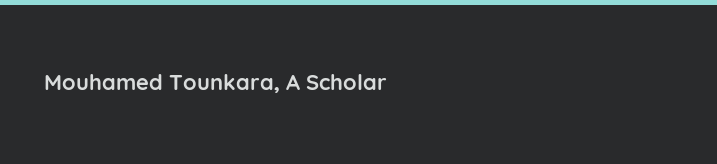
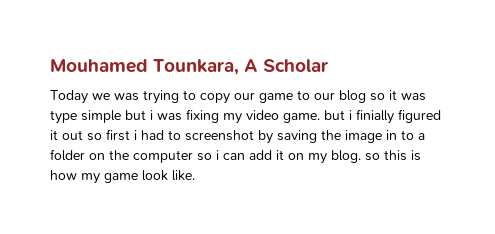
+ Today we was trying to copy our game to our blog so it was type simple but i was fixing my video game. but i finially figured it out so first i had to screenshot by saving the image in to a folder on the computer so i can add it on my blog. so this is how my game look like.

